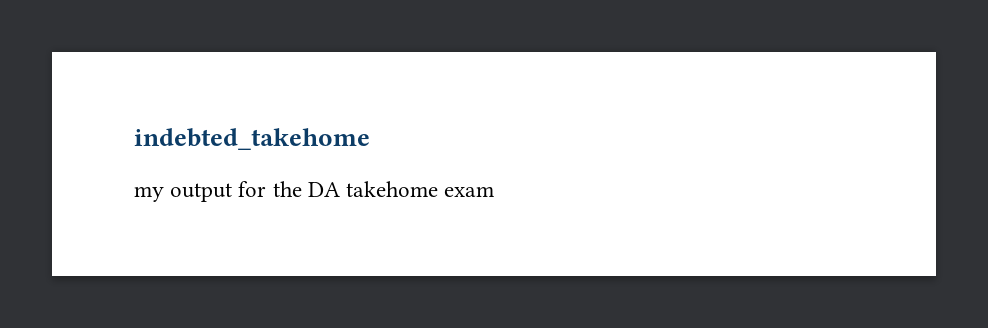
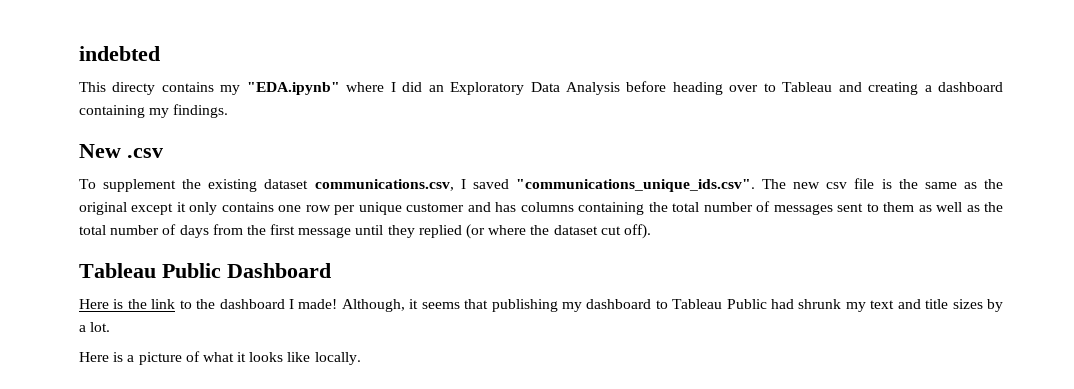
- indebted_takehome
- my output for the DA takehome exam
+ indebted
+ This directy contains my "EDA.ipynb" where I did an Exploratory Data Analysis before heading over to Tableau and creating a dashboard containing my findings.
+ New .csv
+ To supplement the existing dataset communications.csv, I saved "communications_unique_ids.csv". The new csv file is the same as the original except it only contains one row per unique customer and has columns containing the total number of messages sent to them as well as the total number of days from the first message until they replied (or where the dataset cut off).
+ Tableau Public Dashboard
+ Here is the link to the dashboard I made! Although, it seems that publishing my dashboard to Tableau Public had shrunk my text and title sizes by a lot.
+ Here is a picture of what it looks like locally.

